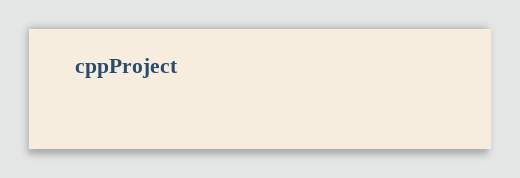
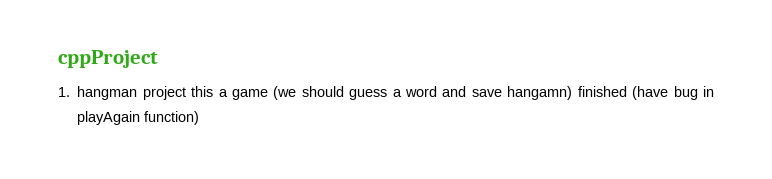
+ 1. hangman project this a game (we should guess a word and save hangamn) finished (have bug in playAgain function)

